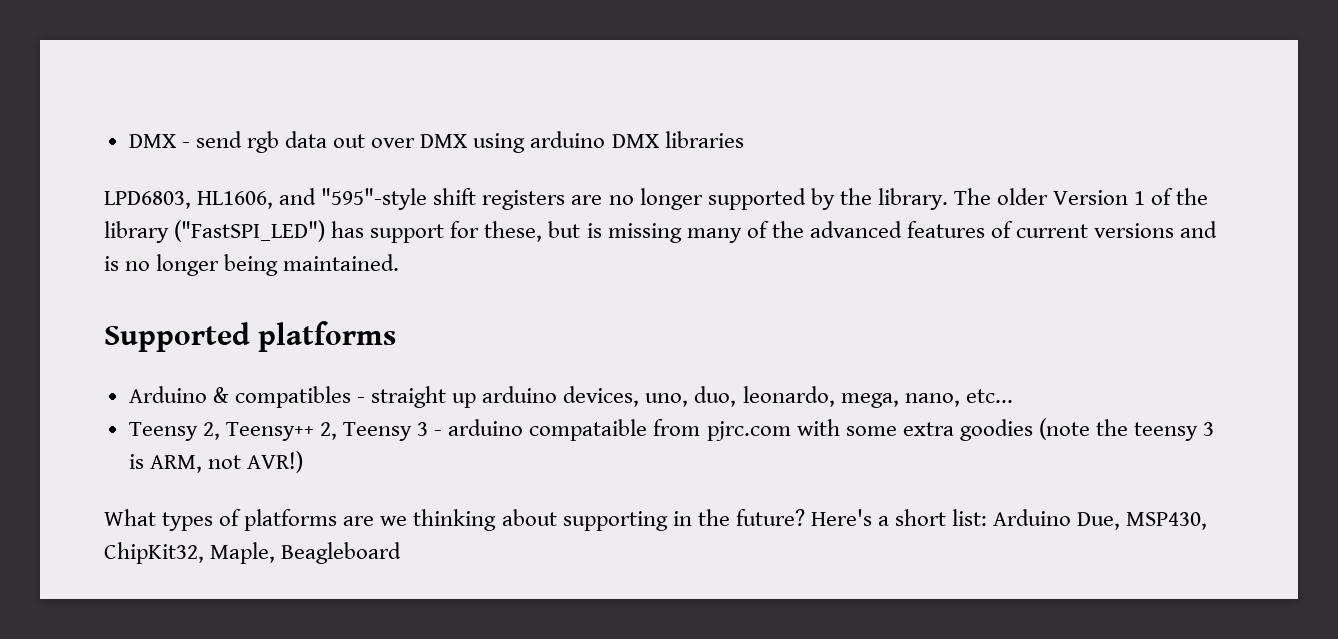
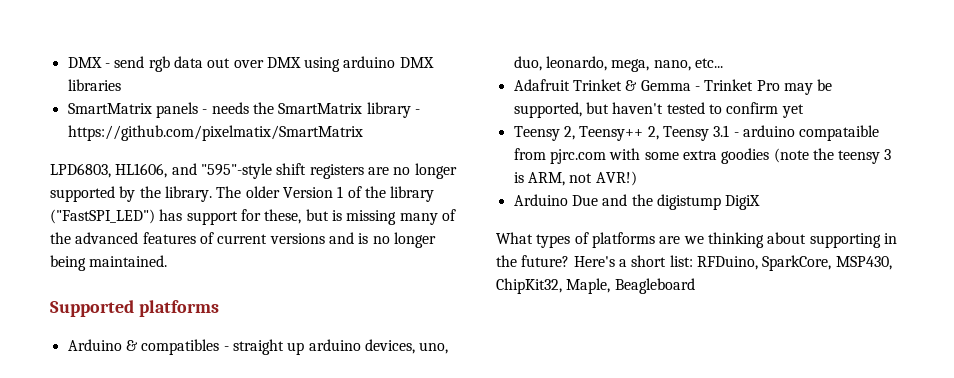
+ SmartMatrix panels - needs the SmartMatrix library - https://github.com/pixelmatix/SmartMatrix
+ Adafruit Trinket & Gemma - Trinket Pro may be supported, but haven't tested to confirm yet
- Teensy 2, Teensy++ 2, Teensy 3 - arduino compataible from pjrc.com with some extra goodies (note the teensy 3 is ARM, not AVR!)
+ Teensy 2, Teensy++ 2, Teensy 3.1 - arduino compataible from pjrc.com with some extra goodies (note the teensy 3 is ARM, not AVR!)
+ Arduino Due and the digistump DigiX
- Here's a short list: Arduino Due, MSP430, ChipKit32, Maple, Beagleboard
+ Here's a short list: RFDuino, SparkCore, MSP430, ChipKit32, Maple, Beagleboard

